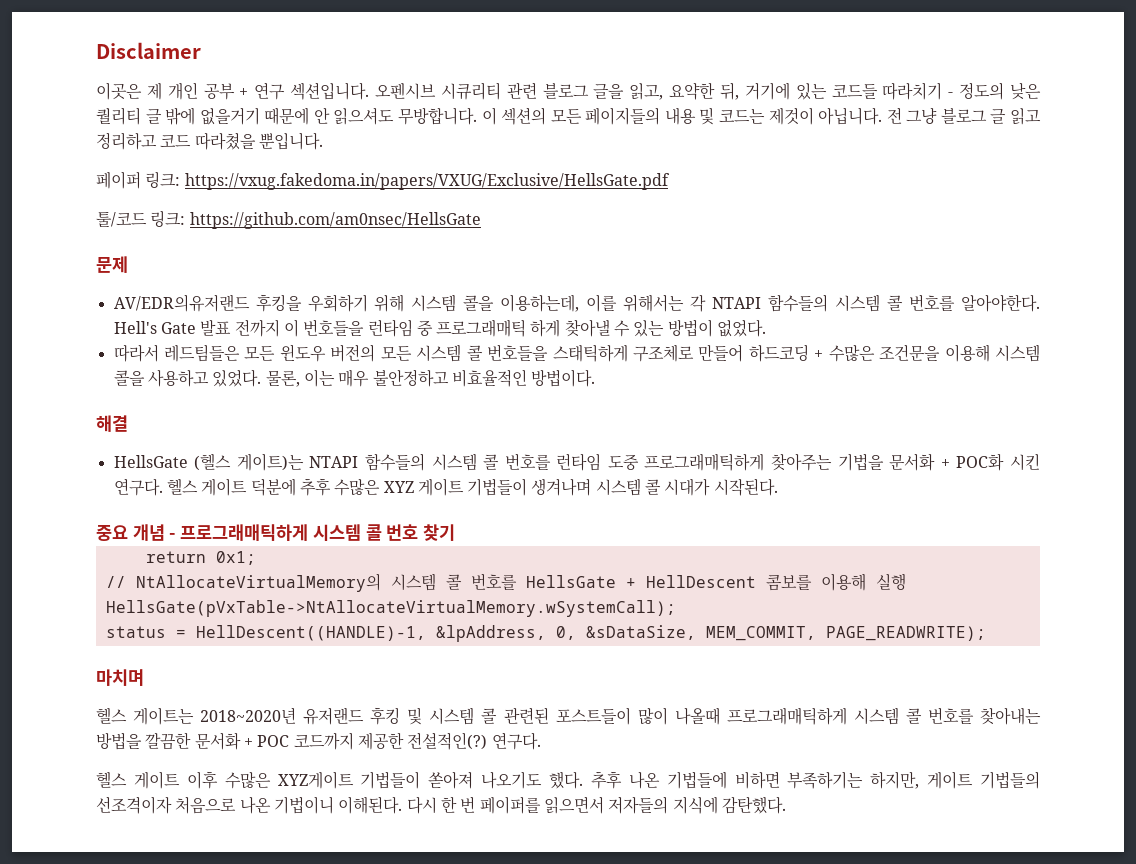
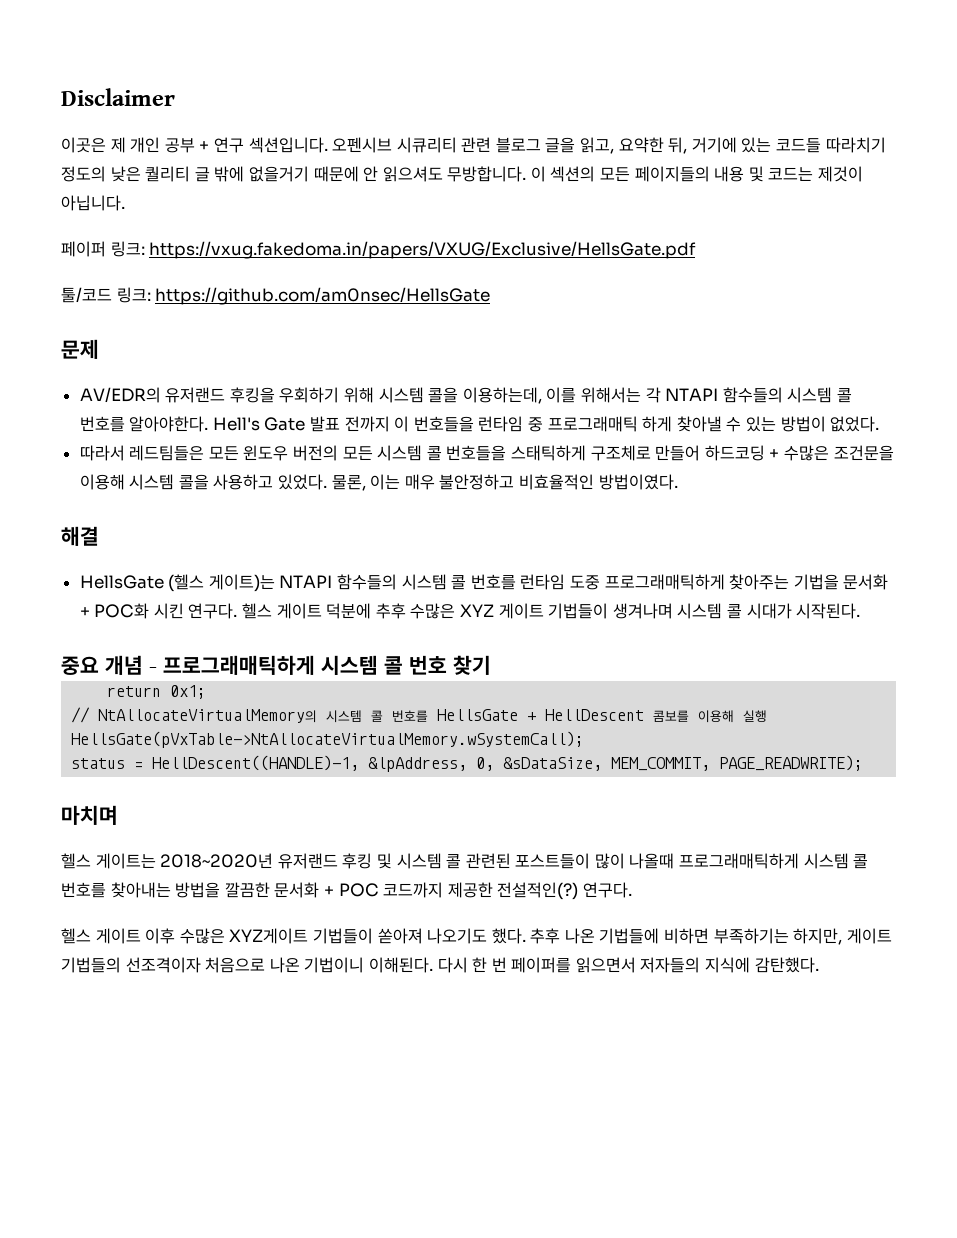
- 오펜시브 시큐리티 관련 블로그 글을 읽고, 요약한 뒤, 거기에 있는 코드들 따라치기 - 정도의 낮은 퀄리티 글 밖에 없을거기 때문에 안 읽으셔도 무방합니다.
+ 오펜시브 시큐리티 관련 블로그 글을 읽고, 요약한 뒤, 거기에 있는 코드들 따라치기 정도의 낮은 퀄리티 글 밖에 없을거기 때문에 안 읽으셔도 무방합니다.
- 전 그냥 블로그 글 읽고 정리하고 코드 따라쳤을 뿐입니다.
- AV/EDR의유저랜드 후킹을 우회하기 위해 시스템 콜을 이용하는데, 이를 위해서는 각 NTAPI 함수들의 시스템 콜 번호를 알아야한다.
+ AV/EDR의 유저랜드 후킹을 우회하기 위해 시스템 콜을 이용하는데, 이를 위해서는 각 NTAPI 함수들의 시스템 콜 번호를 알아야한다.
- 물론, 이는 매우 불안정하고 비효율적인 방법이다.
+ 물론, 이는 매우 불안정하고 비효율적인 방법이였다.

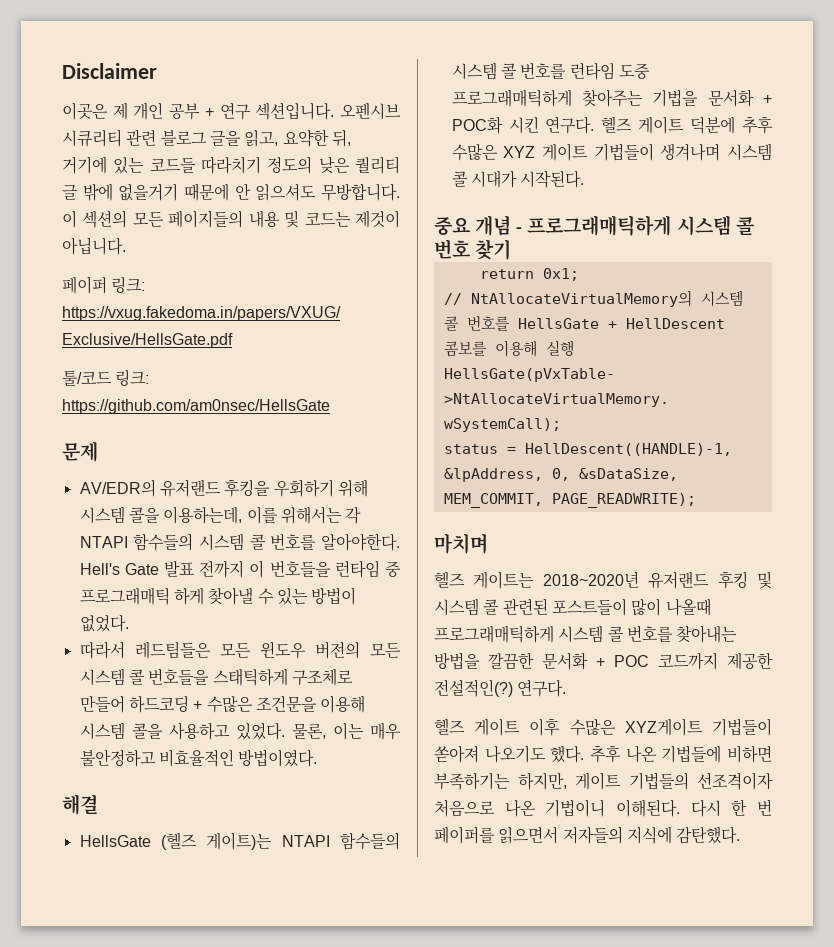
- HellsGate (헬스 게이트)는 NTAPI 함수들의 시스템 콜 번호를 런타임 도중 프로그래매틱하게 찾아주는 기법을 문서화 + POC화 시킨 연구다.
+ HellsGate (헬즈 게이트)는 NTAPI 함수들의 시스템 콜 번호를 런타임 도중 프로그래매틱하게 찾아주는 기법을 문서화 + POC화 시킨 연구다.
- 헬스 게이트 덕분에 추후 수많은 XYZ 게이트 기법들이 생겨나며 시스템 콜 시대가 시작된다.
+ 헬즈 게이트 덕분에 추후 수많은 XYZ 게이트 기법들이 생겨나며 시스템 콜 시대가 시작된다.
- 헬스 게이트는 2018~2020년 유저랜드 후킹 및 시스템 콜 관련된 포스트들이 많이 나올때 프로그래매틱하게 시스템 콜 번호를 찾아내는 방법을 깔끔한 문서화 + POC 코드까지 제공한 전설적인(?)
+ 헬즈 게이트는 2018~2020년 유저랜드 후킹 및 시스템 콜 관련된 포스트들이 많이 나올때 프로그래매틱하게 시스템 콜 번호를 찾아내는 방법을 깔끔한 문서화 + POC 코드까지 제공한 전설적인(?)
- 헬스 게이트 이후 수많은 XYZ게이트 기법들이 쏟아져 나오기도 했다.
+ 헬즈 게이트 이후 수많은 XYZ게이트 기법들이 쏟아져 나오기도 했다.

